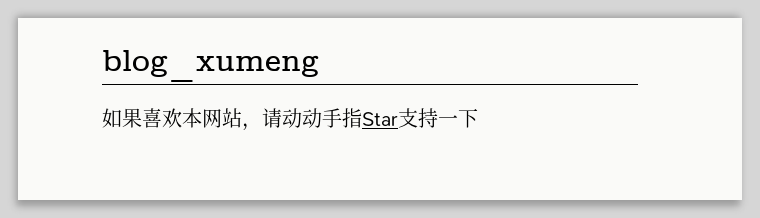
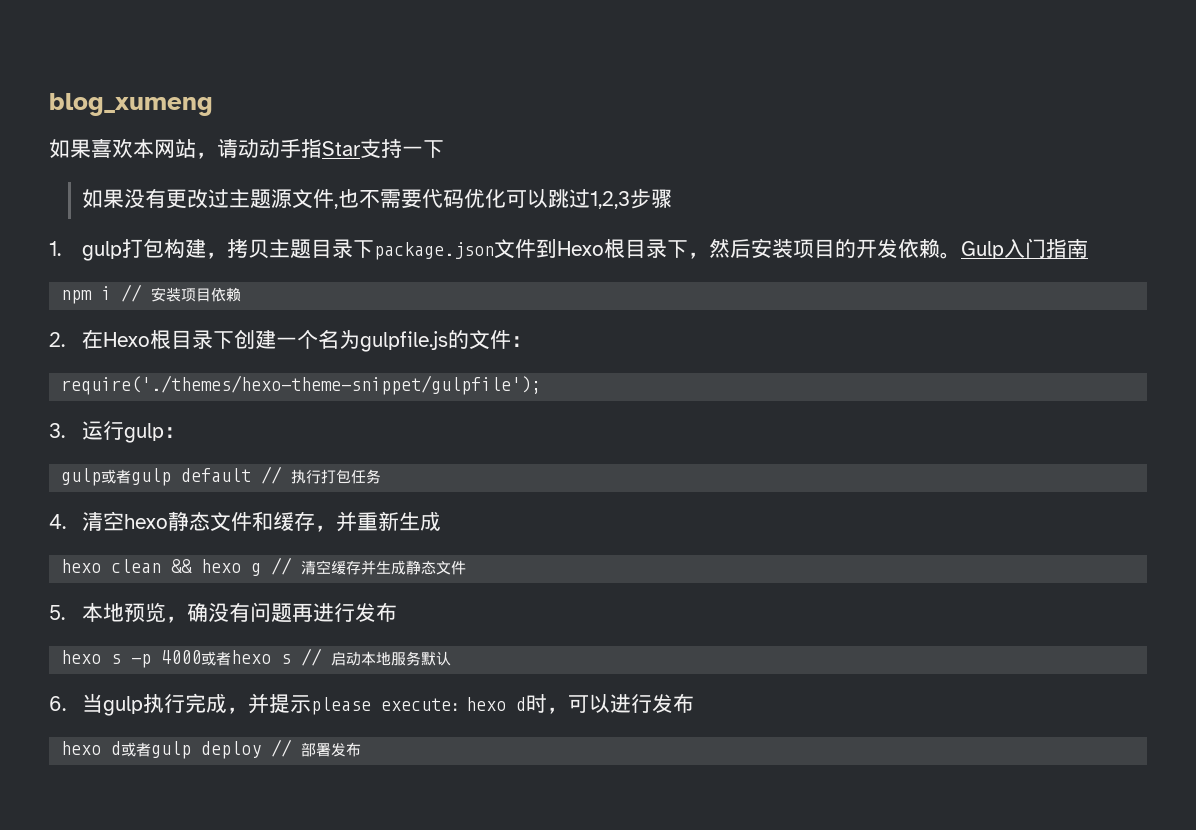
+ 如果没有更改过主题源文件,也不需要代码优化可以跳过1,2,3步骤
+ 1. gulp打包构建，拷贝主题目录下package.json文件到Hexo根目录下，然后安装项目的开发依赖。Gulp入门指南
+ npm i // 安装项目依赖
+ 2.在Hexo根目录下创建一个名为gulpfile.js的文件：
+ require('./themes/hexo-theme-snippet/gulpfile');
+ 3.运行gulp：
+ gulp或者gulp default // 执行打包任务
+ 4.清空hexo静态文件和缓存，并重新生成
+ hexo clean && hexo g // 清空缓存并生成静态文件
+ 5.本地预览，确没有问题再进行发布
+ hexo s -p 4000或者hexo s // 启动本地服务默认
+ 6.当gulp执行完成，并提示please execute：hexo d时，可以进行发布
+ hexo d或者gulp deploy // 部署发布

